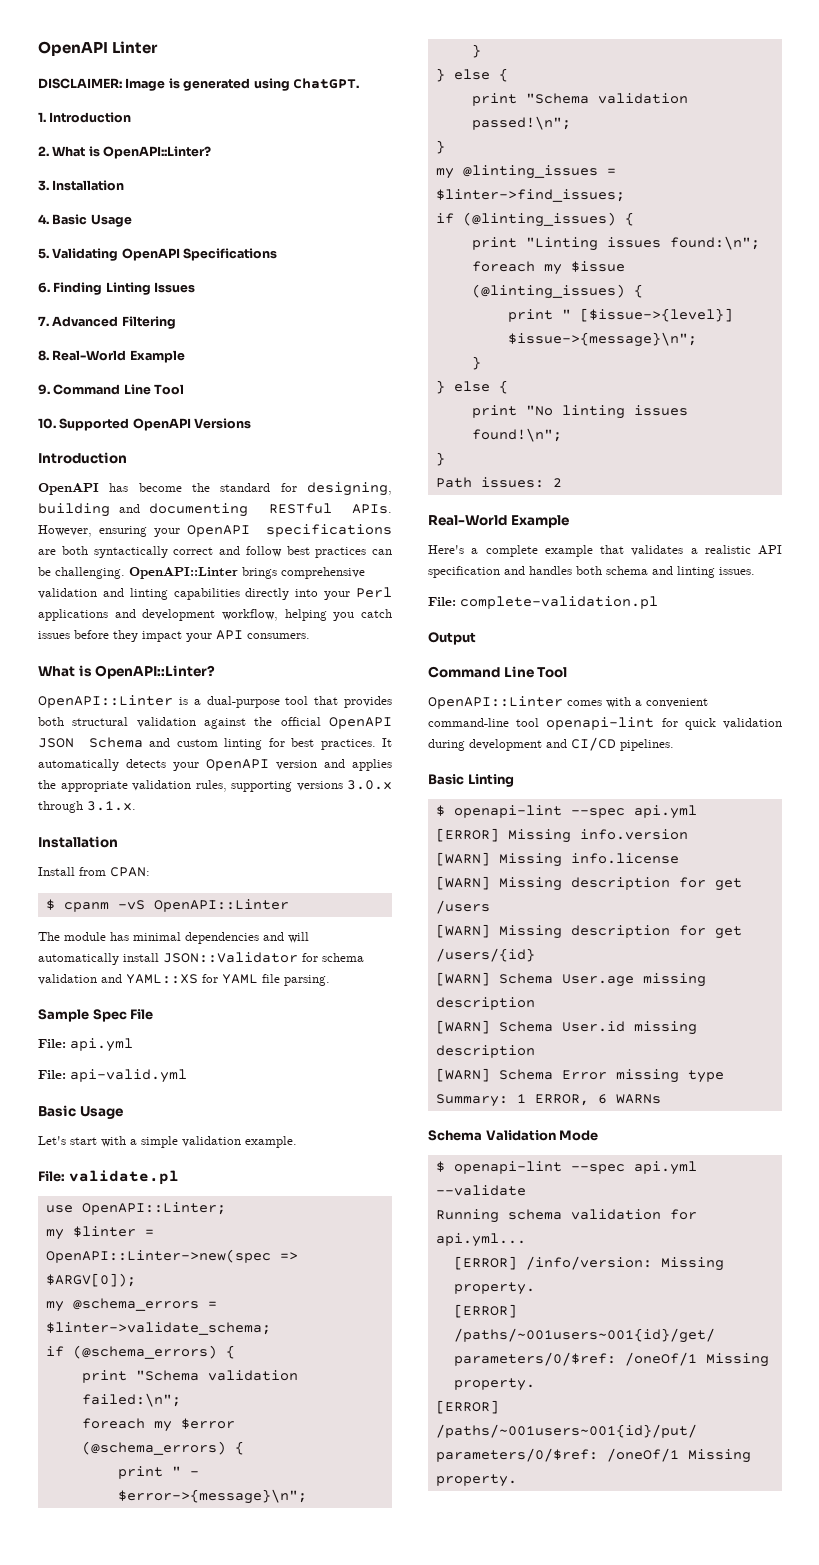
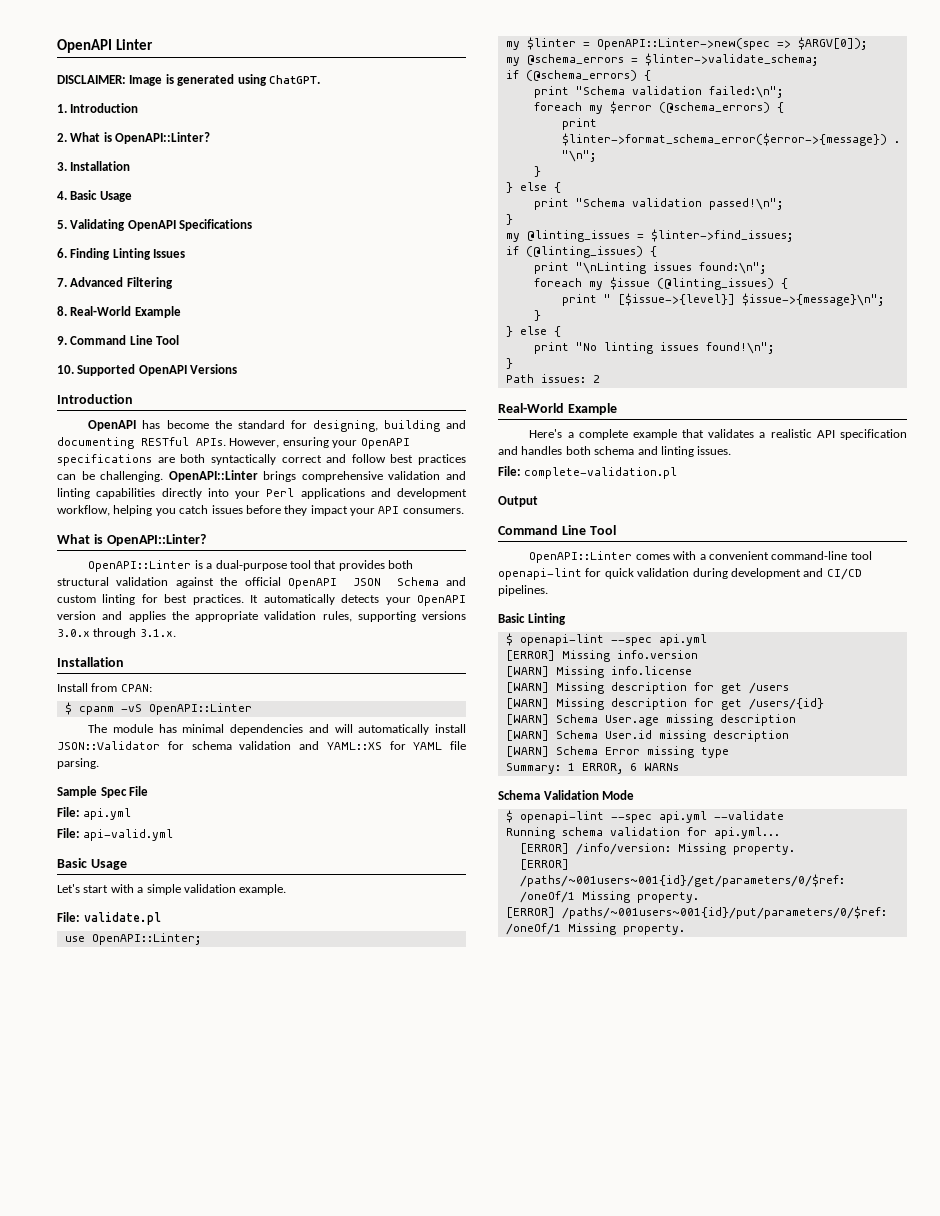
- print " - $error->{message}\n";
+ print $linter->format_schema_error($error->{message}) . "\n";
- print "Linting issues found:\n";
+ print "\nLinting issues found:\n";

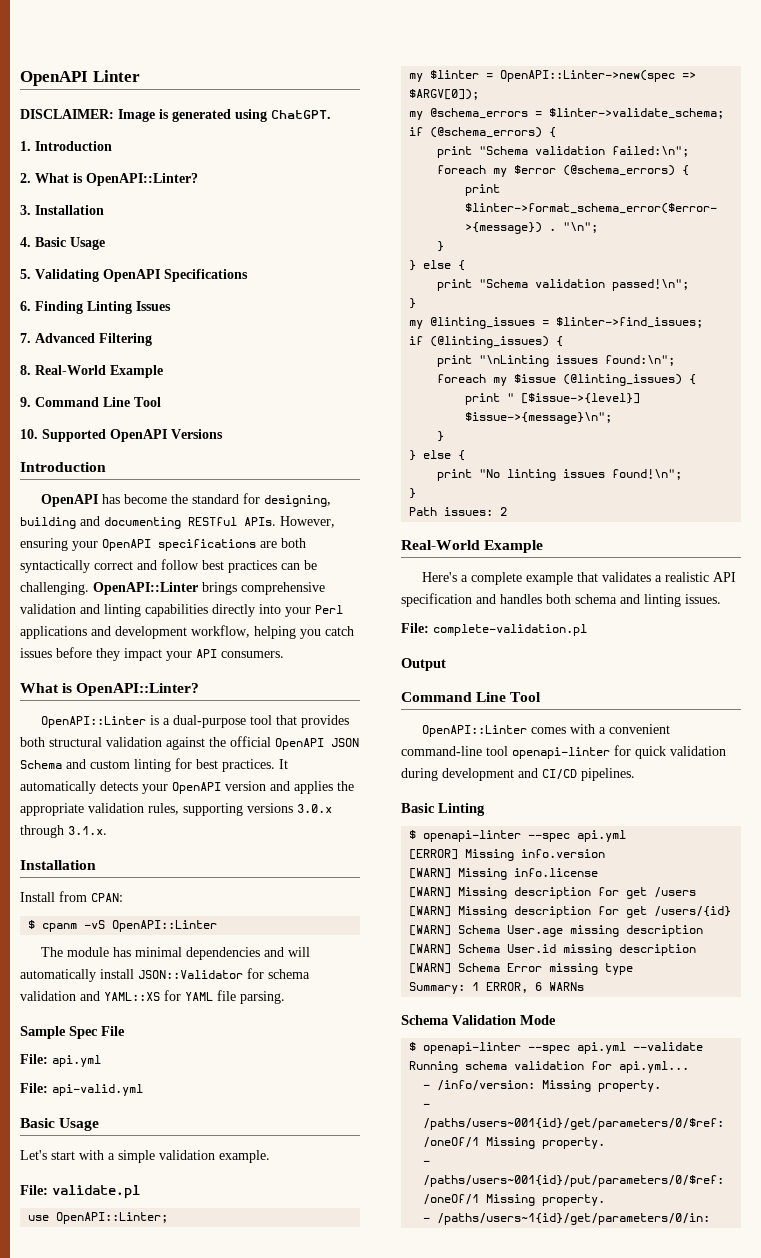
- OpenAPI::Linter comes with a convenient command-line tool openapi-lint for quick validation during development and CI/CD pipelines.
+ OpenAPI::Linter comes with a convenient command-line tool openapi-linter for quick validation during development and CI/CD pipelines.
  Basic Linting
- $ openapi-lint --spec api.yml
+ $ openapi-linter --spec api.yml
- $ openapi-lint --spec api.yml --validate
+ $ openapi-linter --spec api.yml --validate
- [ERROR] /info/version: Missing property.
+ - /info/version: Missing property.
- [ERROR] /paths/~001users~001{id}/get/parameters/0/$ref: /oneOf/1 Missing property.
- [ERROR] /paths/~001users~001{id}/put/parameters/0/$ref: /oneOf/1 Missing property.
+ - /paths/users~001{id}/get/parameters/0/$ref: /oneOf/1 Missing property.
+ - /paths/users~001{id}/put/parameters/0/$ref: /oneOf/1 Missing property.
+ - /paths/users~1{id}/get/parameters/0/in:

